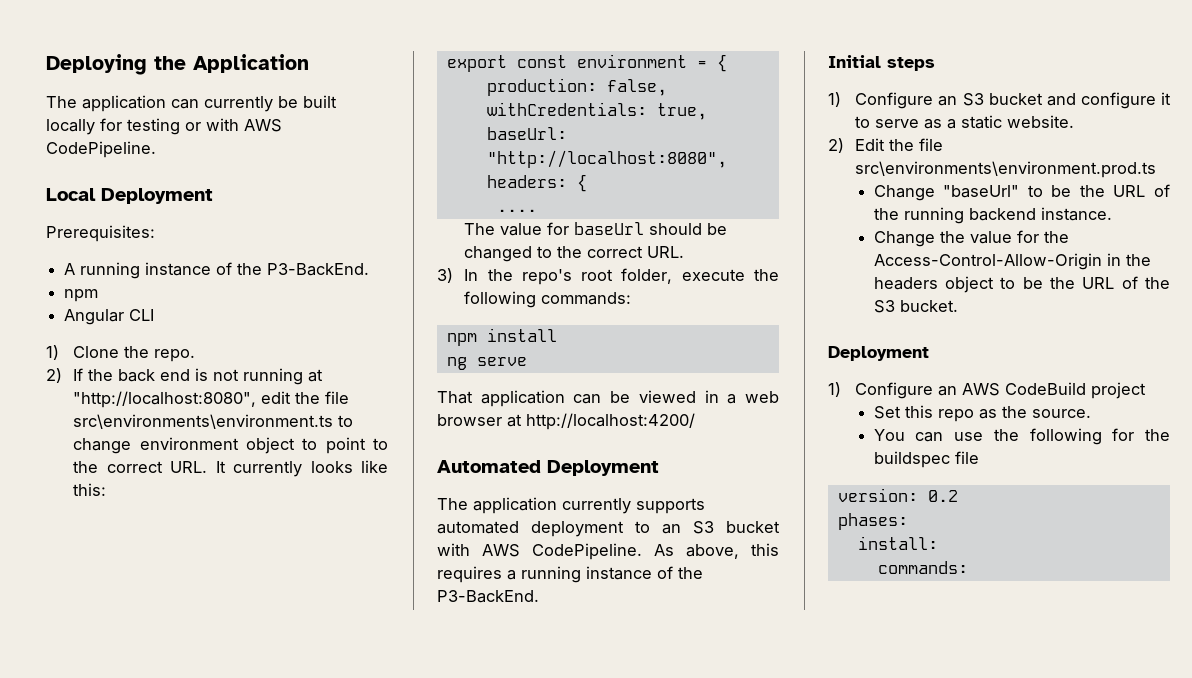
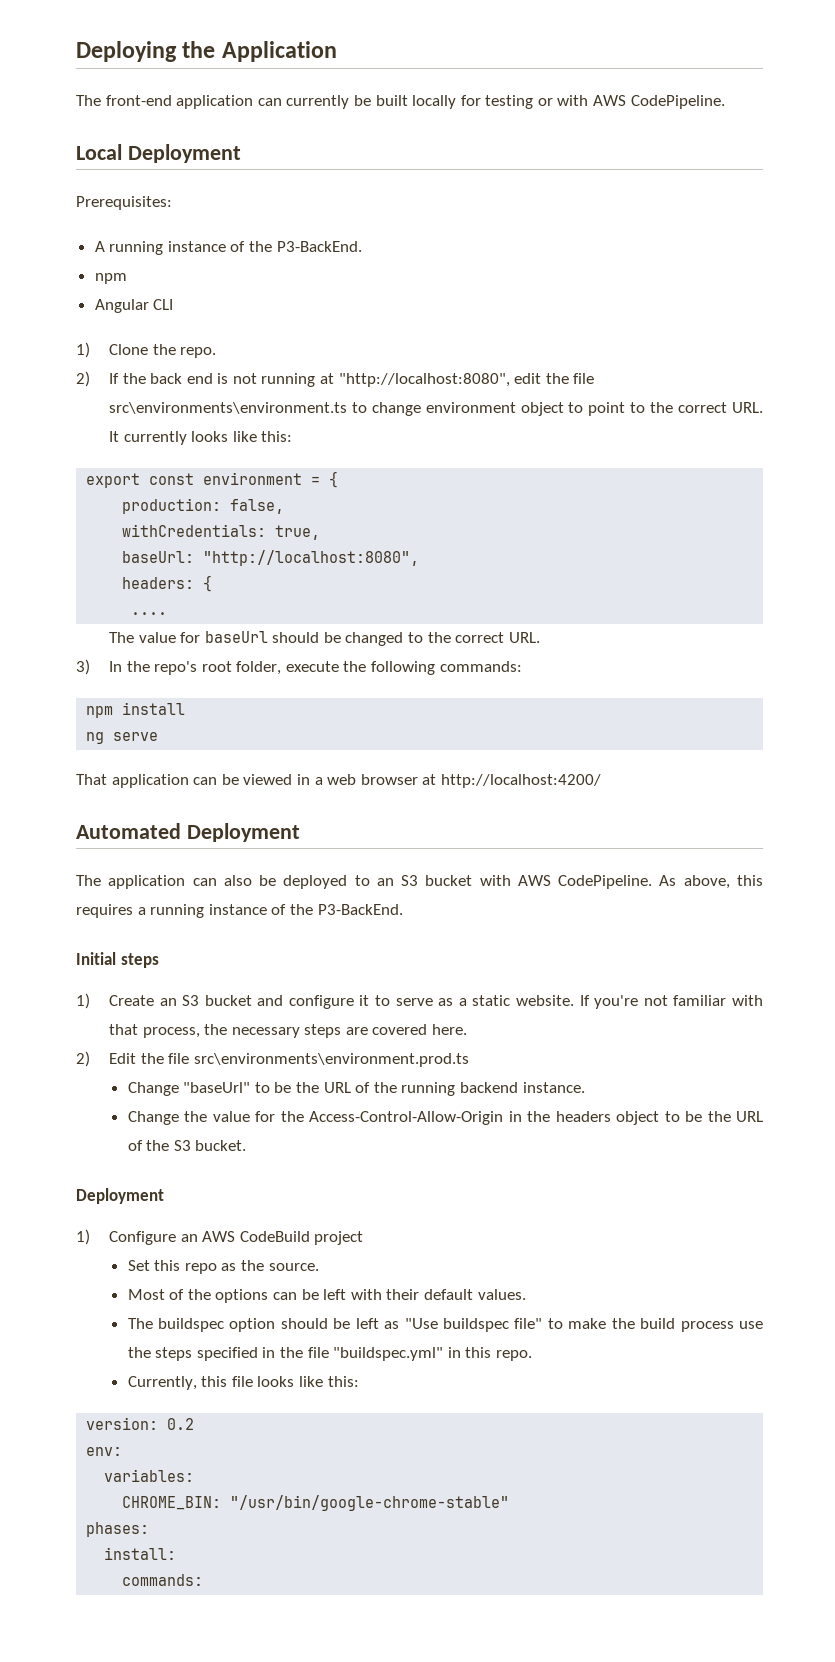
- The application can currently be built locally for testing or with AWS CodePipeline.
+ The front-end application can currently be built locally for testing or with AWS CodePipeline.
- The application currently supports automated deployment to an S3 bucket with AWS CodePipeline.
+ The application can also be deployed to an S3 bucket with AWS CodePipeline.
- 1) Configure an S3 bucket and configure it to serve as a static website.
+ 1) Create an S3 bucket and configure it to serve as a static website. If you're not familiar with that process, the necessary steps are covered here.
- You can use the following for the buildspec file
+ Most of the options can be left with their default values.
+ The buildspec option should be left as "Use buildspec file" to make the build process use the steps specified in the file "buildspec.yml" in this repo.
+ Currently, this file looks like this:
  version: 0.2
+ env:
+ variables:
+ CHROME_BIN: "/usr/bin/google-chrome-stable"

